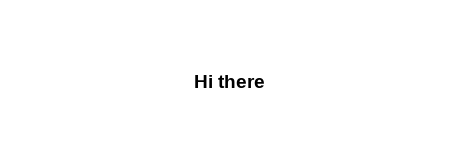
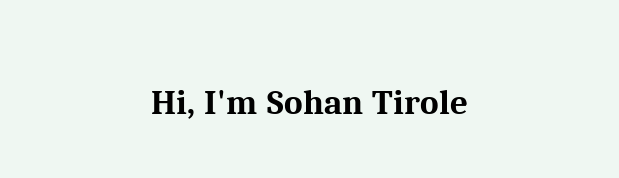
- Hi there
+ Hi, I'm Sohan Tirole

